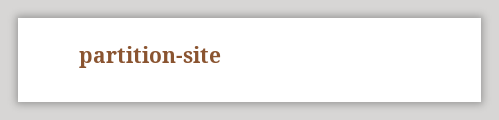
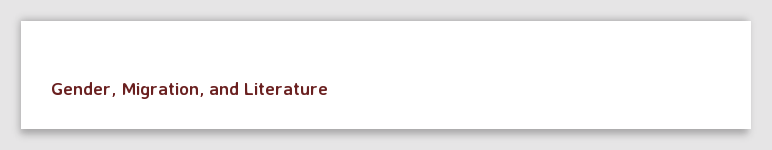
- partition-site
+ Gender, Migration, and Literature

